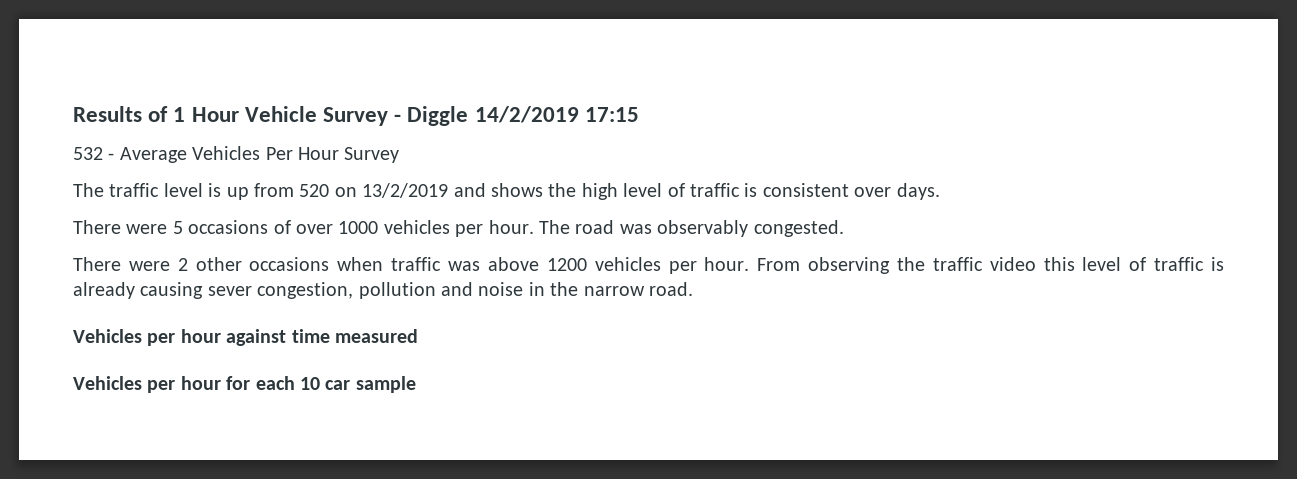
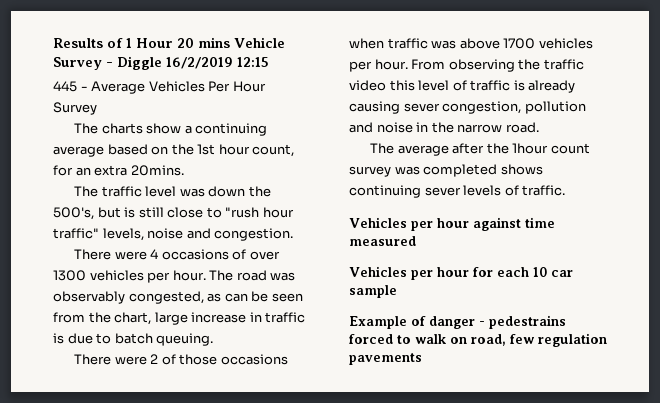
- Results of 1 Hour Vehicle Survey - Diggle 14/2/2019 17:15
- 532 - Average Vehicles Per Hour Survey
+ Results of 1 Hour 20 mins Vehicle Survey - Diggle 16/2/2019 12:15
+ 445 - Average Vehicles Per Hour Survey
- The traffic level is up from 520 on 13/2/2019 and shows the high level of traffic is consistent over days.
- There were 5 occasions of over 1000 vehicles per hour.
+ The charts show a continuing average based on the 1st hour count, for an extra 20mins.
+ The traffic level was down the 500's, but is still close to "rush hour traffic" levels, noise and congestion.
+ There were 4 occasions of over 1300 vehicles per hour.
- The road was observably congested.
+ The road was observably congested, as can be seen from the chart, large increase in traffic is due to batch queuing.
- There were 2 other occasions when traffic was above 1200 vehicles per hour.
+ There were 2 of those occasions when traffic was above 1700 vehicles per hour.
+ The average after the 1hour count survey was completed shows continuing sever levels of traffic.
+ Example of danger - pedestrains forced to walk on road, few regulation pavements

